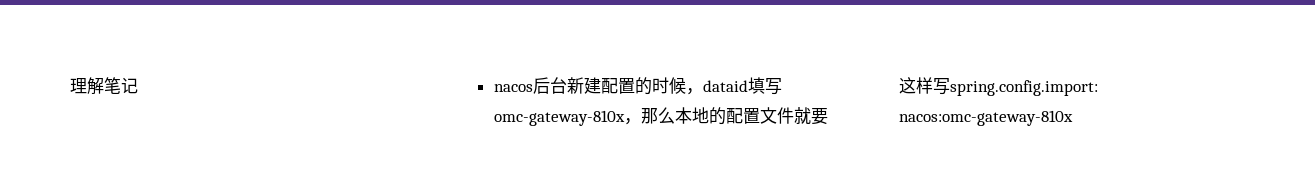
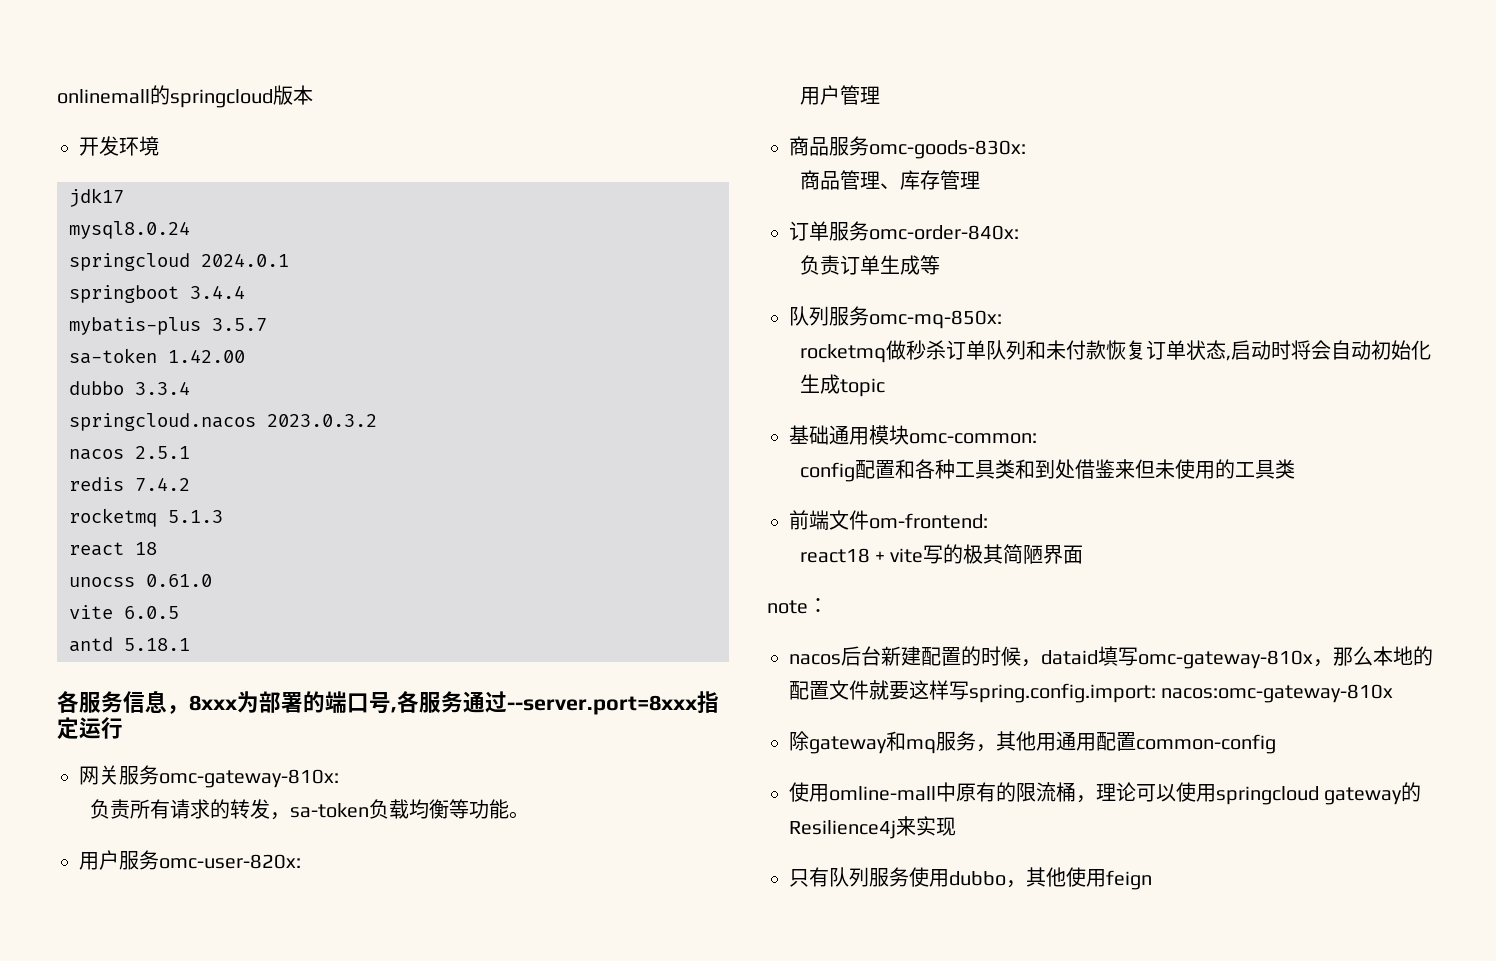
- 理解笔记
+ onlinemall的springcloud版本
+ 开发环境
+ jdk17
+ mysql8.0.24
+ springcloud 2024.0.1
+ springboot 3.4.4
+ mybatis-plus 3.5.7
+ sa-token 1.42.00
+ dubbo 3.3.4
+ springcloud.nacos 2023.0.3.2
+ nacos 2.5.1
+ redis 7.4.2
+ rocketmq 5.1.3
+ react 18
+ unocss 0.61.0
+ vite 6.0.5
+ antd 5.18.1
+ 各服务信息，8xxx为部署的端口号,各服务通过--server.port=8xxx指定运行
+ 网关服务omc-gateway-810x:
+ 负责所有请求的转发，sa-token负载均衡等功能。
+ 用户服务omc-user-820x:
+ 用户管理
+ 商品服务omc-goods-830x:
+ 商品管理、库存管理
+ 订单服务omc-order-840x:
+ 负责订单生成等
+ 队列服务omc-mq-850x:
+ rocketmq做秒杀订单队列和未付款恢复订单状态,启动时将会自动初始化生成topic
+ 基础通用模块omc-common:
+ config配置和各种工具类和到处借鉴来但未使用的工具类
+ 前端文件om-frontend:
+ react18 + vite写的极其简陋界面
+ note：
+ 除gateway和mq服务，其他用通用配置common-config
+ 使用omline-mall中原有的限流桶，理论可以使用springcloud gateway的Resilience4j来实现
+ 只有队列服务使用dubbo，其他使用feign

